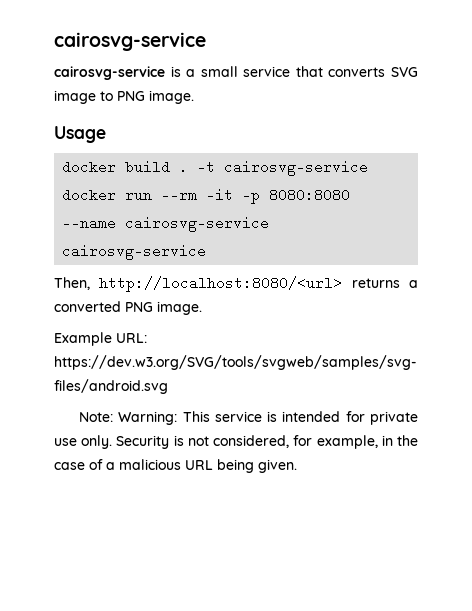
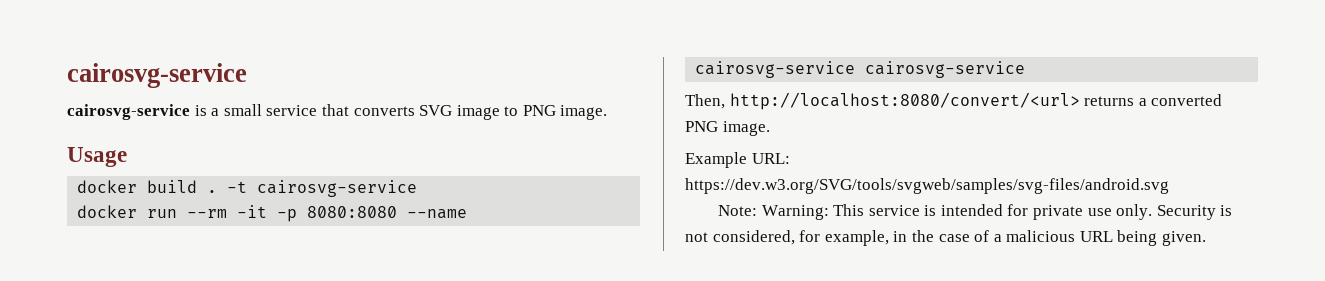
- Then, http://localhost:8080/<url> returns a converted PNG image.
+ Then, http://localhost:8080/convert/<url> returns a converted PNG image.

